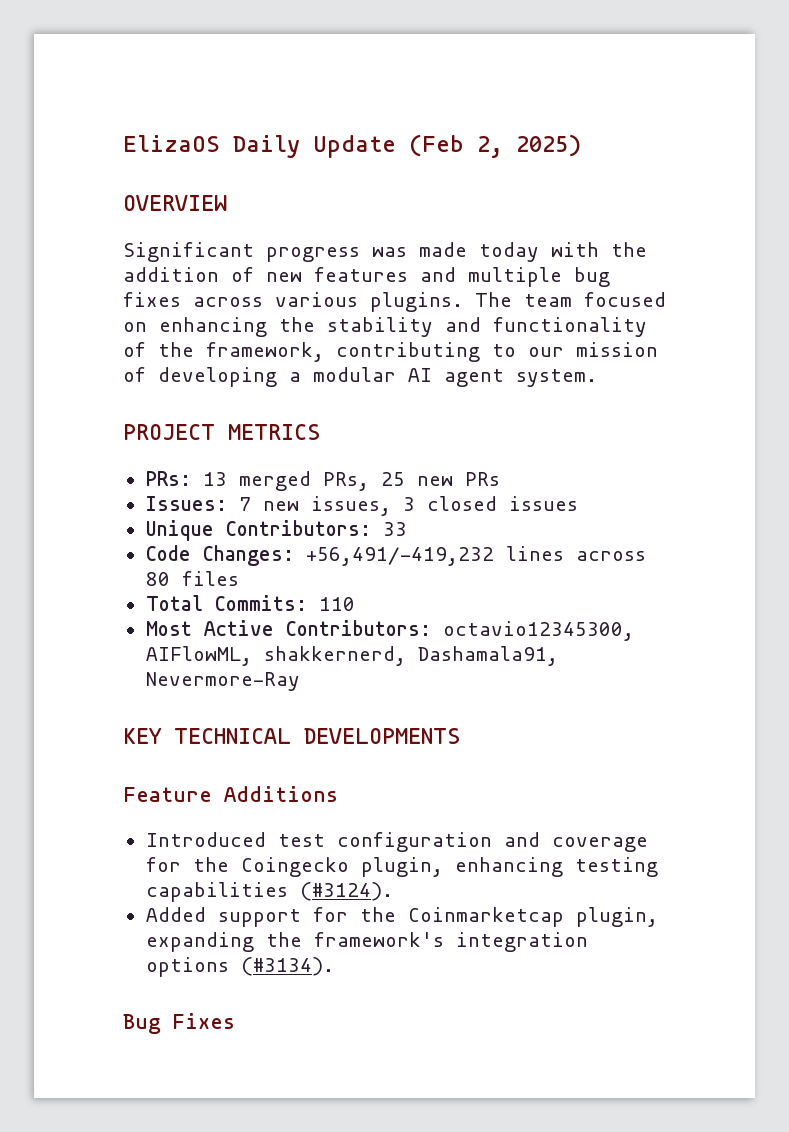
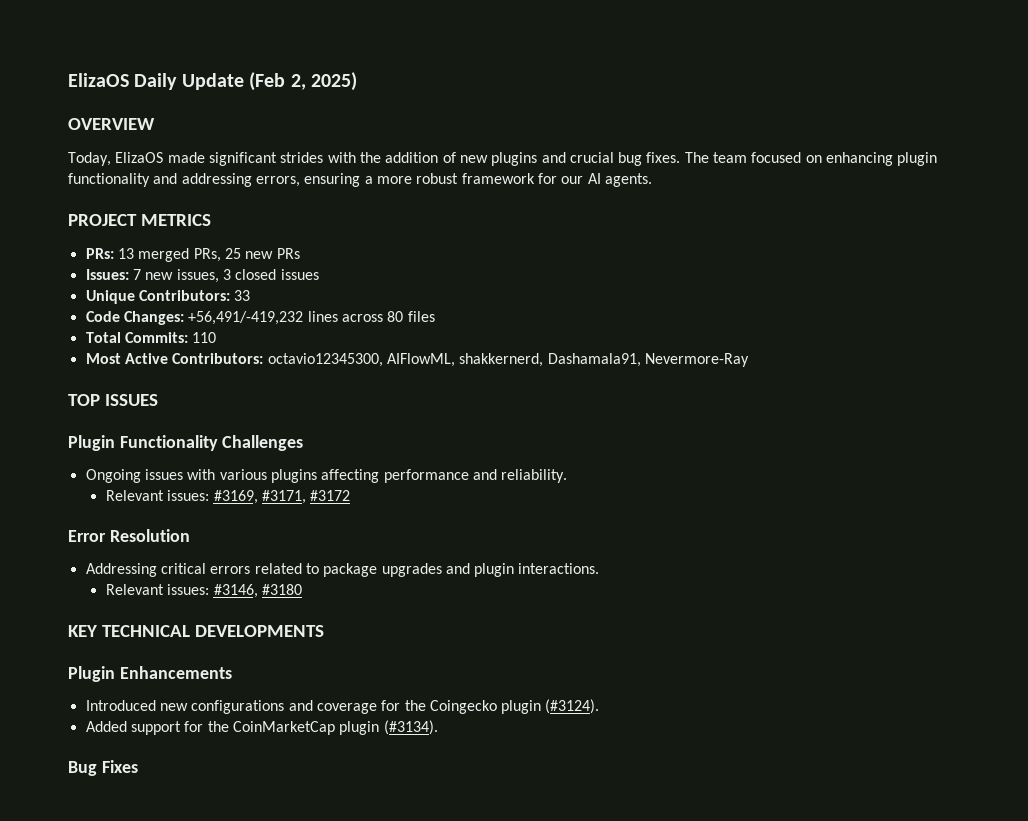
- Significant progress was made today with the addition of new features and multiple bug fixes across various plugins.
+ Today, ElizaOS made significant strides with the addition of new plugins and crucial bug fixes.
- The team focused on enhancing the stability and functionality of the framework, contributing to our mission of developing a modular AI agent system.
+ The team focused on enhancing plugin functionality and addressing errors, ensuring a more robust framework for our AI agents.
+ TOP ISSUES
+ Plugin Functionality Challenges
+ Ongoing issues with various plugins affecting performance and reliability.
+ Relevant issues: #3169, #3171, #3172
+ Error Resolution
+ Addressing critical errors related to package upgrades and plugin interactions.
+ Relevant issues: #3146, #3180
- Feature Additions
+ Plugin Enhancements
- Introduced test configuration and coverage for the Coingecko plugin, enhancing testing capabilities (#3124).
+ Introduced new configurations and coverage for the Coingecko plugin (#3124).
- Added support for the Coinmarketcap plugin, expanding the framework's integration options (#3134).
+ Added support for the CoinMarketCap plugin (#3134).

